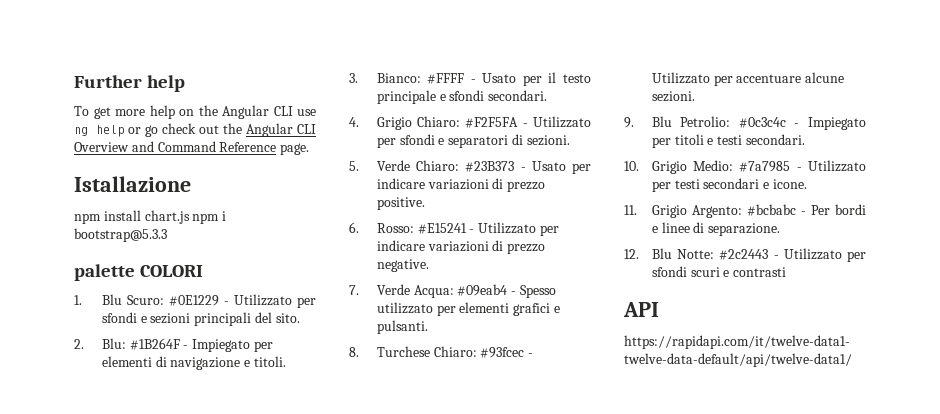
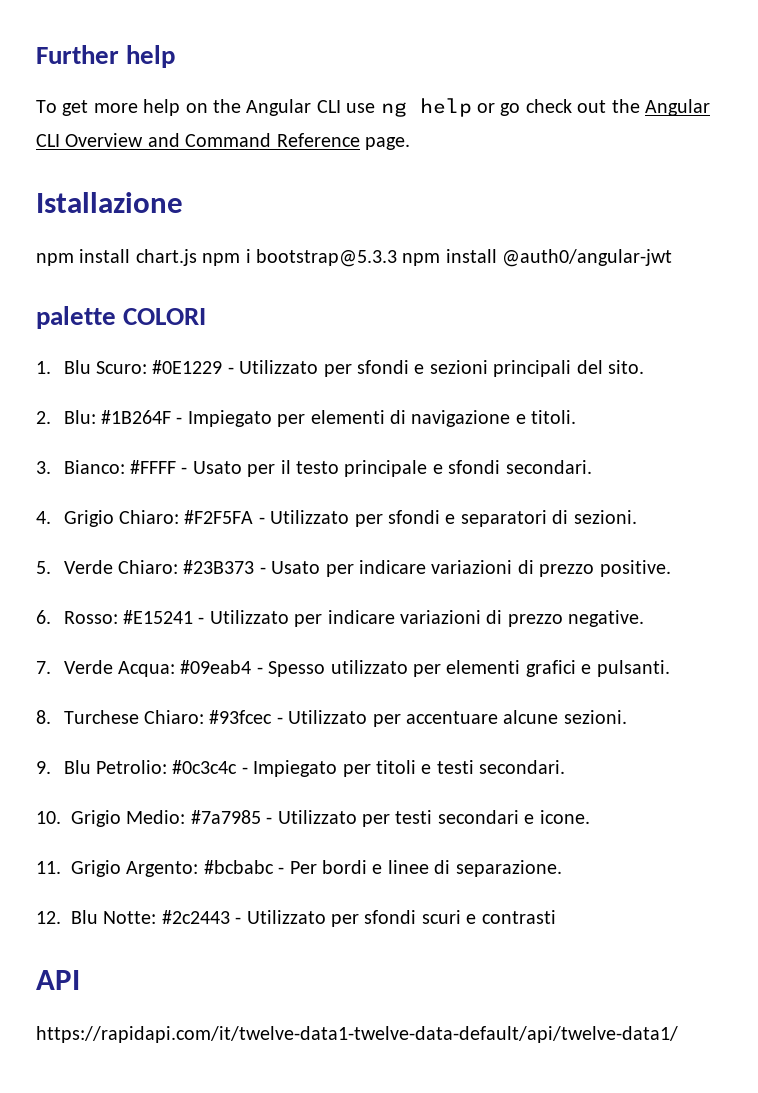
- npm install chart.js npm i bootstrap@5.3.3
+ npm install chart.js npm i bootstrap@5.3.3 npm install @auth0/angular-jwt

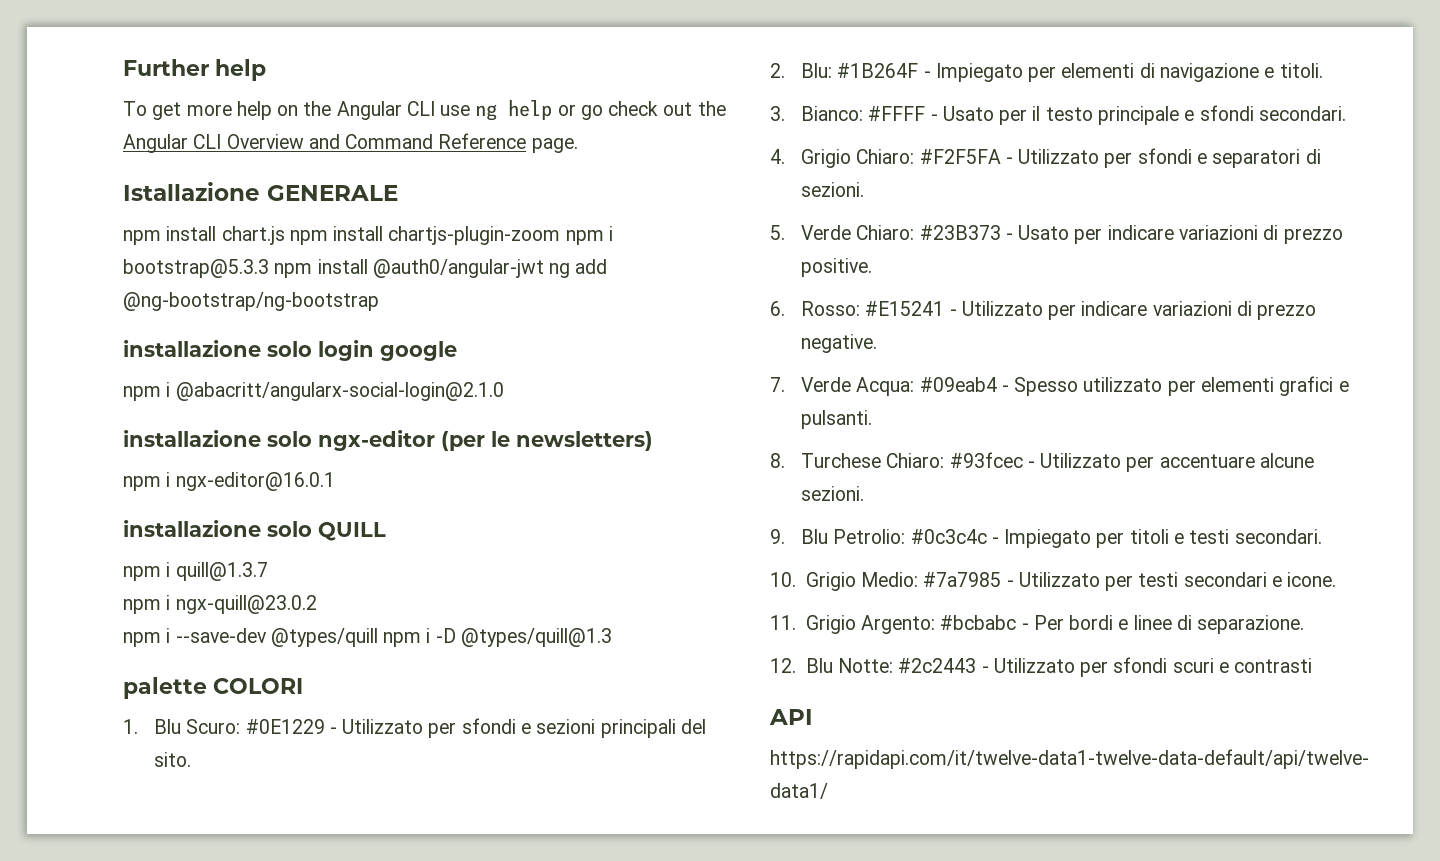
- Istallazione
+ Istallazione GENERALE
- npm install chart.js npm i bootstrap@5.3.3 npm install @auth0/angular-jwt
+ npm install chart.js npm install chartjs-plugin-zoom npm i bootstrap@5.3.3 npm install @auth0/angular-jwt ng add @ng-bootstrap/ng-bootstrap
+ installazione solo login google
+ npm i @abacritt/angularx-social-login@2.1.0
+ installazione solo ngx-editor (per le newsletters)
+ npm i ngx-editor@16.0.1
+ installazione solo QUILL
+ npm i quill@1.3.7
+ npm i ngx-quill@23.0.2
+ npm i --save-dev @types/quill npm i -D @types/quill@1.3

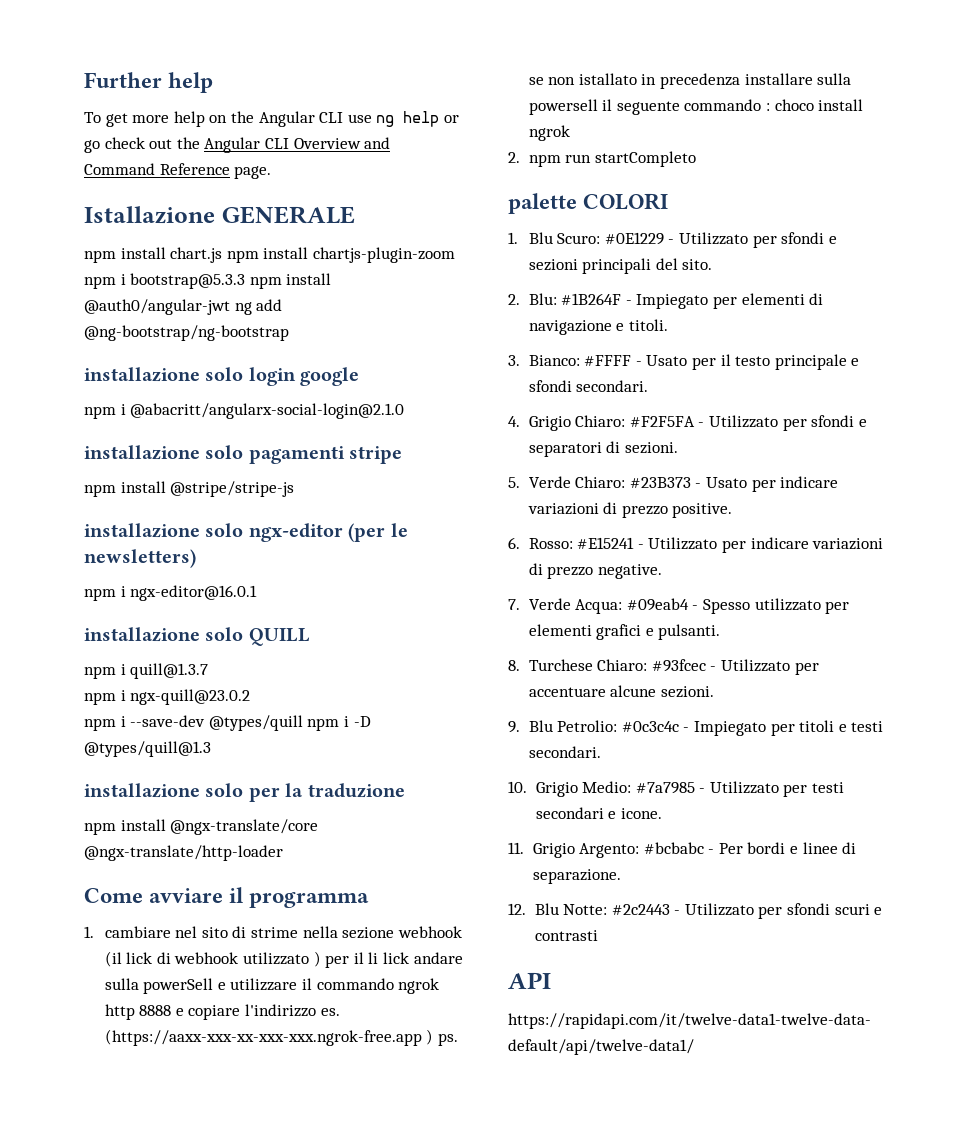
+ installazione solo pagamenti stripe
+ npm install @stripe/stripe-js
+ installazione solo per la traduzione
+ npm install @ngx-translate/core @ngx-translate/http-loader
+ Come avviare il programma
+ 1. cambiare nel sito di strime nella sezione webhook (il lick di webhook utilizzato ) per il li lick andare sulla powerSell e utilizzare il commando ngrok http 8888 e copiare l'indirizzo es. (https://aaxx-xxx-xx-xxx-xxx.ngrok-free.app ) ps. se non istallato in precedenza installare sulla powersell il seguente commando : choco install ngrok
+ 2. npm run startCompleto

